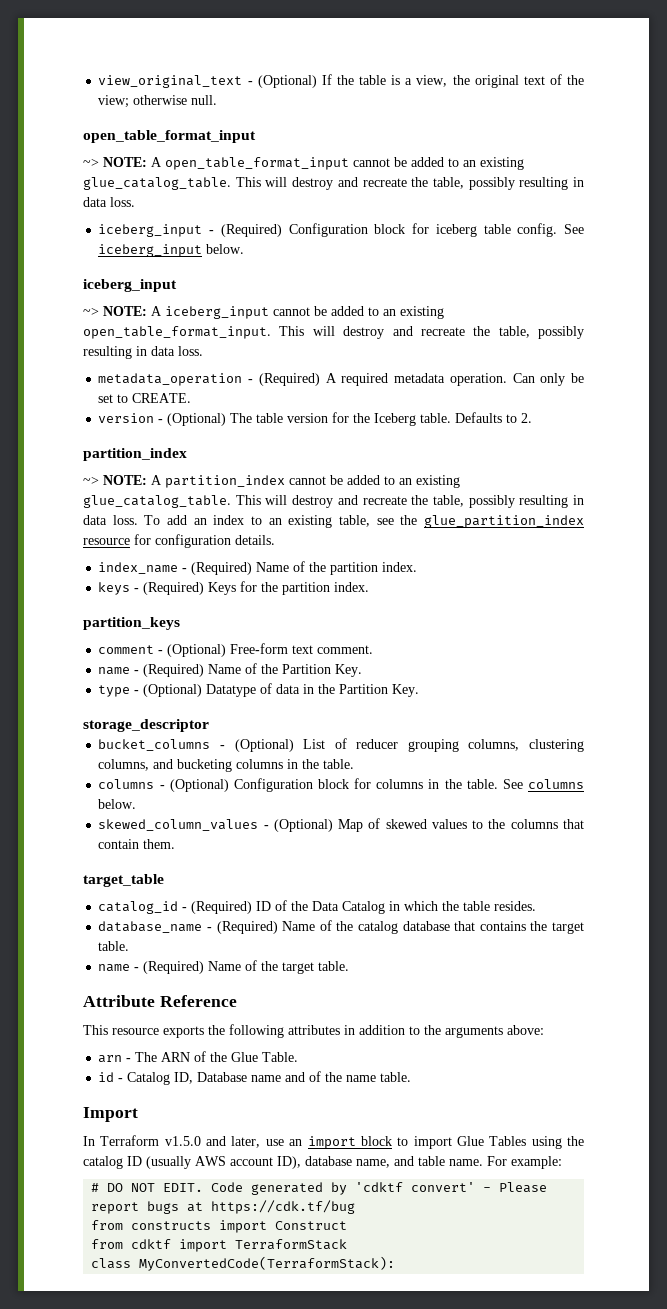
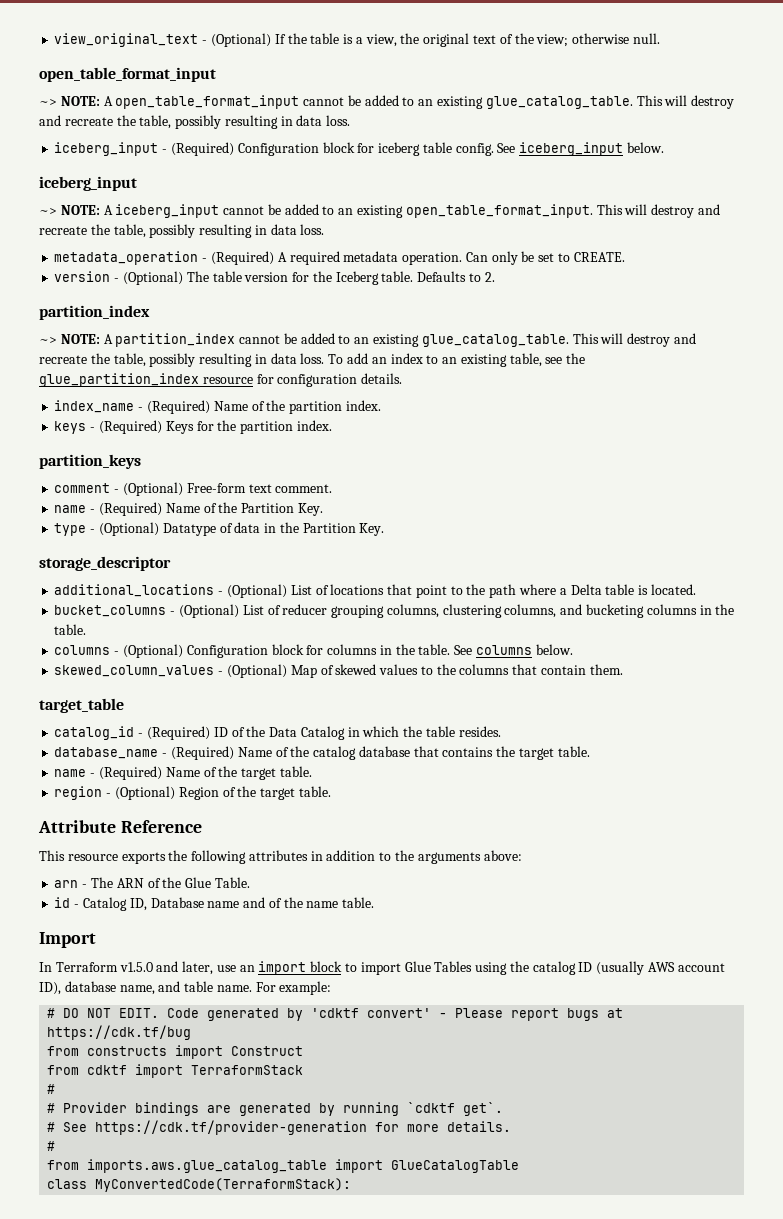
+ additional_locations - (Optional) List of locations that point to the path where a Delta table is located.
+ region - (Optional) Region of the target table.
  from cdktf import TerraformStack
+ #
+ # Provider bindings are generated by running `cdktf get`.
+ # See https://cdk.tf/provider-generation for more details.
+ #
+ from imports.aws.glue_catalog_table import GlueCatalogTable

